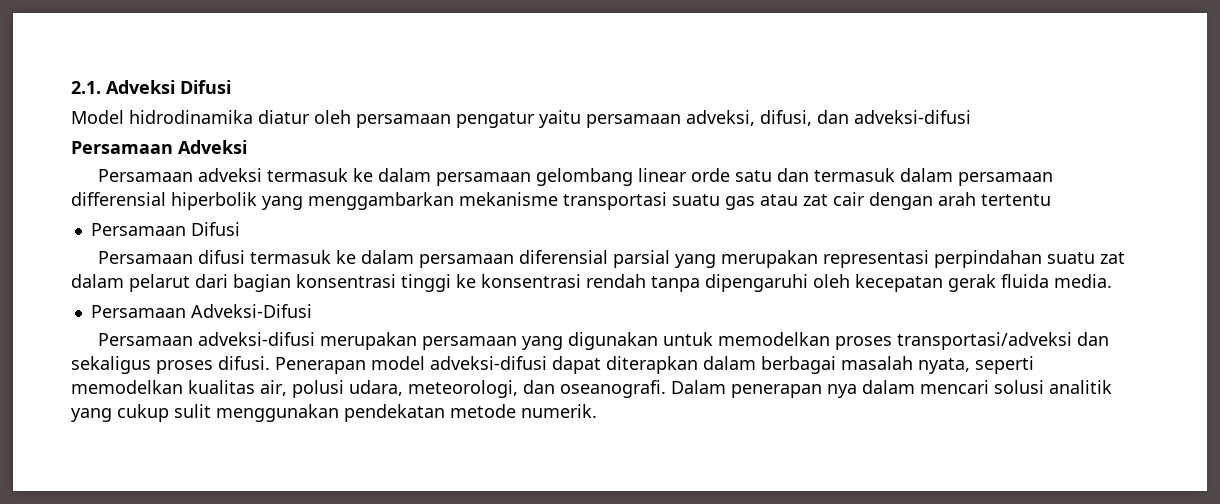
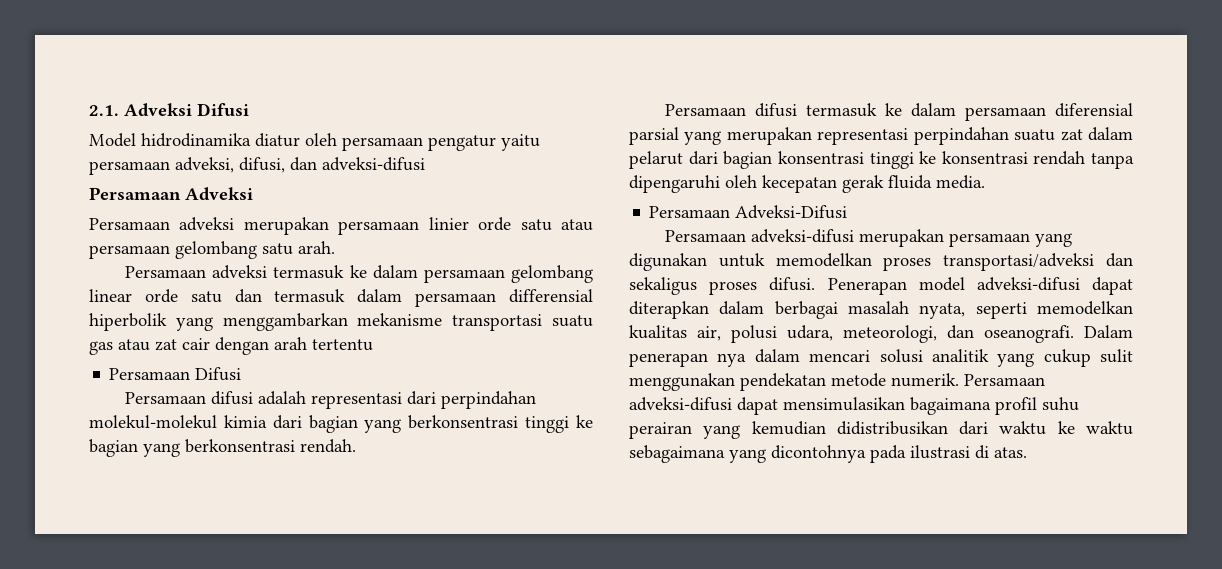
+ Persamaan adveksi merupakan persamaan linier orde satu atau persamaan gelombang satu arah.
+ Persamaan difusi adalah representasi dari perpindahan molekul-molekul kimia dari bagian yang berkonsentrasi tinggi ke bagian yang berkonsentrasi rendah.
+ Persamaan adveksi-difusi dapat mensimulasikan bagaimana profil suhu perairan yang kemudian didistribusikan dari waktu ke waktu sebagaimana yang dicontohnya pada ilustrasi di atas.

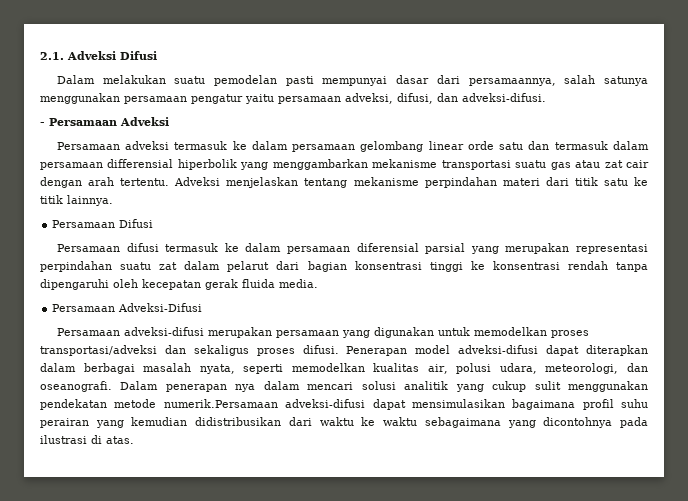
- Model hidrodinamika diatur oleh persamaan pengatur yaitu persamaan adveksi, difusi, dan adveksi-difusi
- Persamaan Adveksi
+ Dalam melakukan suatu pemodelan pasti mempunyai dasar dari persamaannya, salah satunya menggunakan persamaan pengatur yaitu persamaan adveksi, difusi, dan adveksi-difusi.
+ - Persamaan Adveksi
- Persamaan adveksi merupakan persamaan linier orde satu atau persamaan gelombang satu arah.
- Persamaan adveksi termasuk ke dalam persamaan gelombang linear orde satu dan termasuk dalam persamaan differensial hiperbolik yang menggambarkan mekanisme transportasi suatu gas atau zat cair dengan arah tertentu
+ Persamaan adveksi termasuk ke dalam persamaan gelombang linear orde satu dan termasuk dalam persamaan differensial hiperbolik yang menggambarkan mekanisme transportasi suatu gas atau zat cair dengan arah tertentu. Adveksi menjelaskan tentang mekanisme perpindahan materi dari titik satu ke titik lainnya.
  Persamaan Difusi
- Persamaan difusi adalah representasi dari perpindahan molekul-molekul kimia dari bagian yang berkonsentrasi tinggi ke bagian yang berkonsentrasi rendah.
- Dalam penerapan nya dalam mencari solusi analitik yang cukup sulit menggunakan pendekatan metode numerik. Persamaan adveksi-difusi dapat mensimulasikan bagaimana profil suhu perairan yang kemudian didistribusikan dari waktu ke waktu sebagaimana yang dicontohnya pada ilustrasi di atas.
+ Dalam penerapan nya dalam mencari solusi analitik yang cukup sulit menggunakan pendekatan metode numerik.Persamaan adveksi-difusi dapat mensimulasikan bagaimana profil suhu perairan yang kemudian didistribusikan dari waktu ke waktu sebagaimana yang dicontohnya pada ilustrasi di atas.

